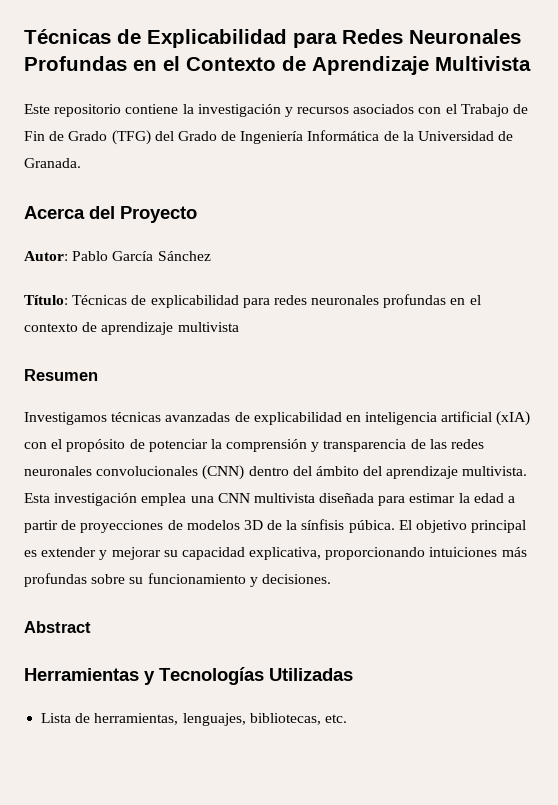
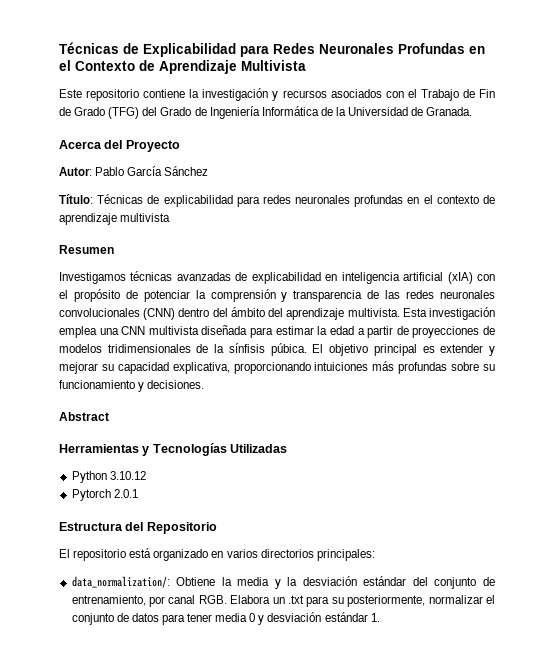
- Esta investigación emplea una CNN multivista diseñada para estimar la edad a partir de proyecciones de modelos 3D de la sínfisis púbica.
+ Esta investigación emplea una CNN multivista diseñada para estimar la edad a partir de proyecciones de modelos tridimensionales de la sínfisis púbica.
- Lista de herramientas, lenguajes, bibliotecas, etc.
+ Python 3.10.12
+ Pytorch 2.0.1
+ Estructura del Repositorio
+ El repositorio está organizado en varios directorios principales:
+ data_normalization/: Obtiene la media y la desviación estándar del conjunto de entrenamiento, por canal RGB. Elabora un .txt para su posteriormente, normalizar el conjunto de datos para tener media 0 y desviación estándar 1.

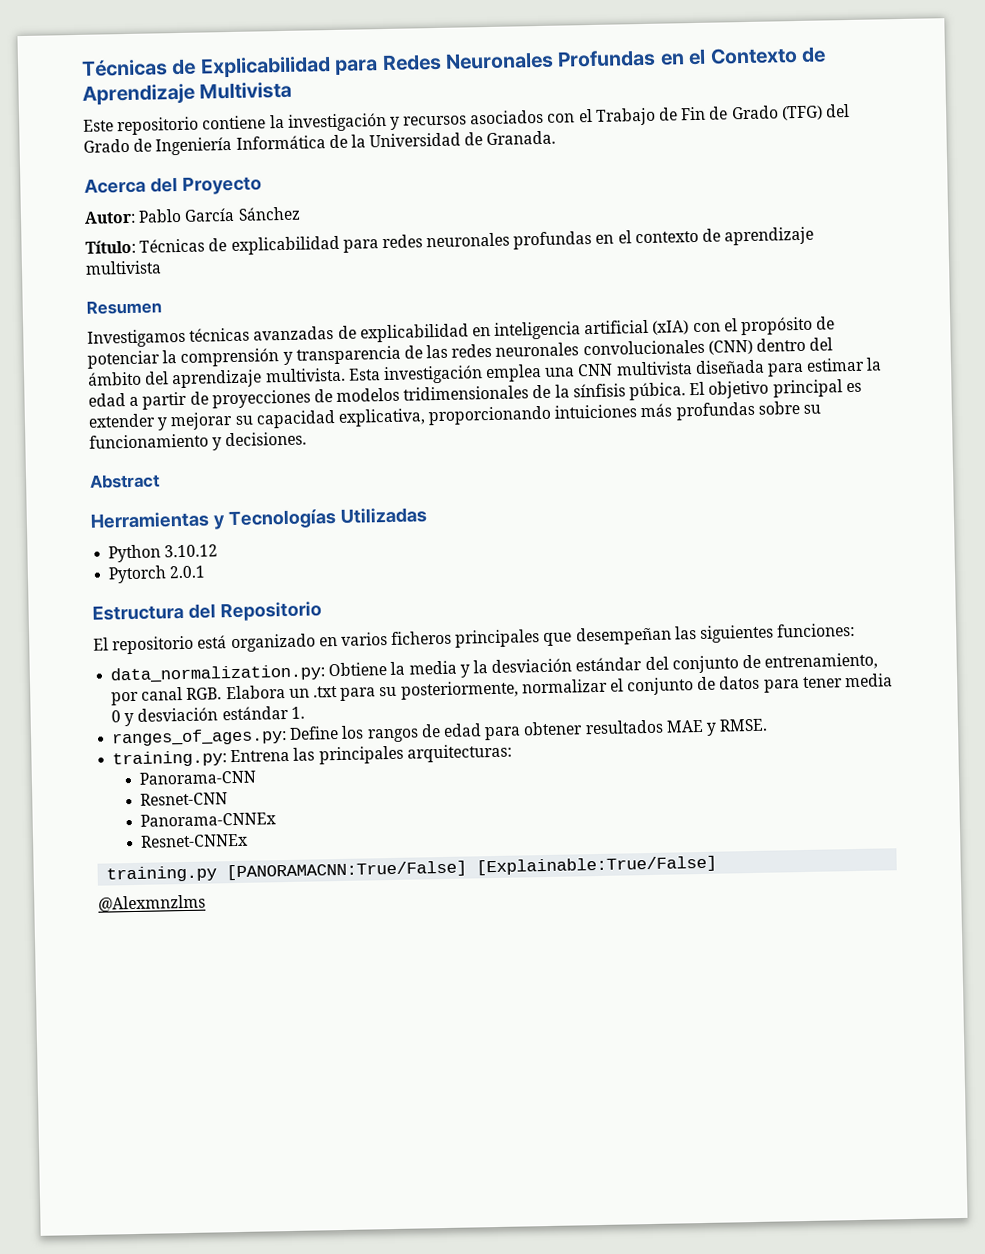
- El repositorio está organizado en varios directorios principales:
- data_normalization/: Obtiene la media y la desviación estándar del conjunto de entrenamiento, por canal RGB. Elabora un .txt para su posteriormente, normalizar el conjunto de datos para tener media 0 y desviación estándar 1.
+ El repositorio está organizado en varios ficheros principales que desempeñan las siguientes funciones:
+ data_normalization.py: Obtiene la media y la desviación estándar del conjunto de entrenamiento, por canal RGB. Elabora un .txt para su posteriormente, normalizar el conjunto de datos para tener media 0 y desviación estándar 1.
+ ranges_of_ages.py: Define los rangos de edad para obtener resultados MAE y RMSE.
+ training.py: Entrena las principales arquitecturas:
+ Panorama-CNN
+ Resnet-CNN
+ Panorama-CNNEx
+ Resnet-CNNEx
+ training.py [PANORAMACNN:True/False] [Explainable:True/False]
+ @Alexmnzlms

